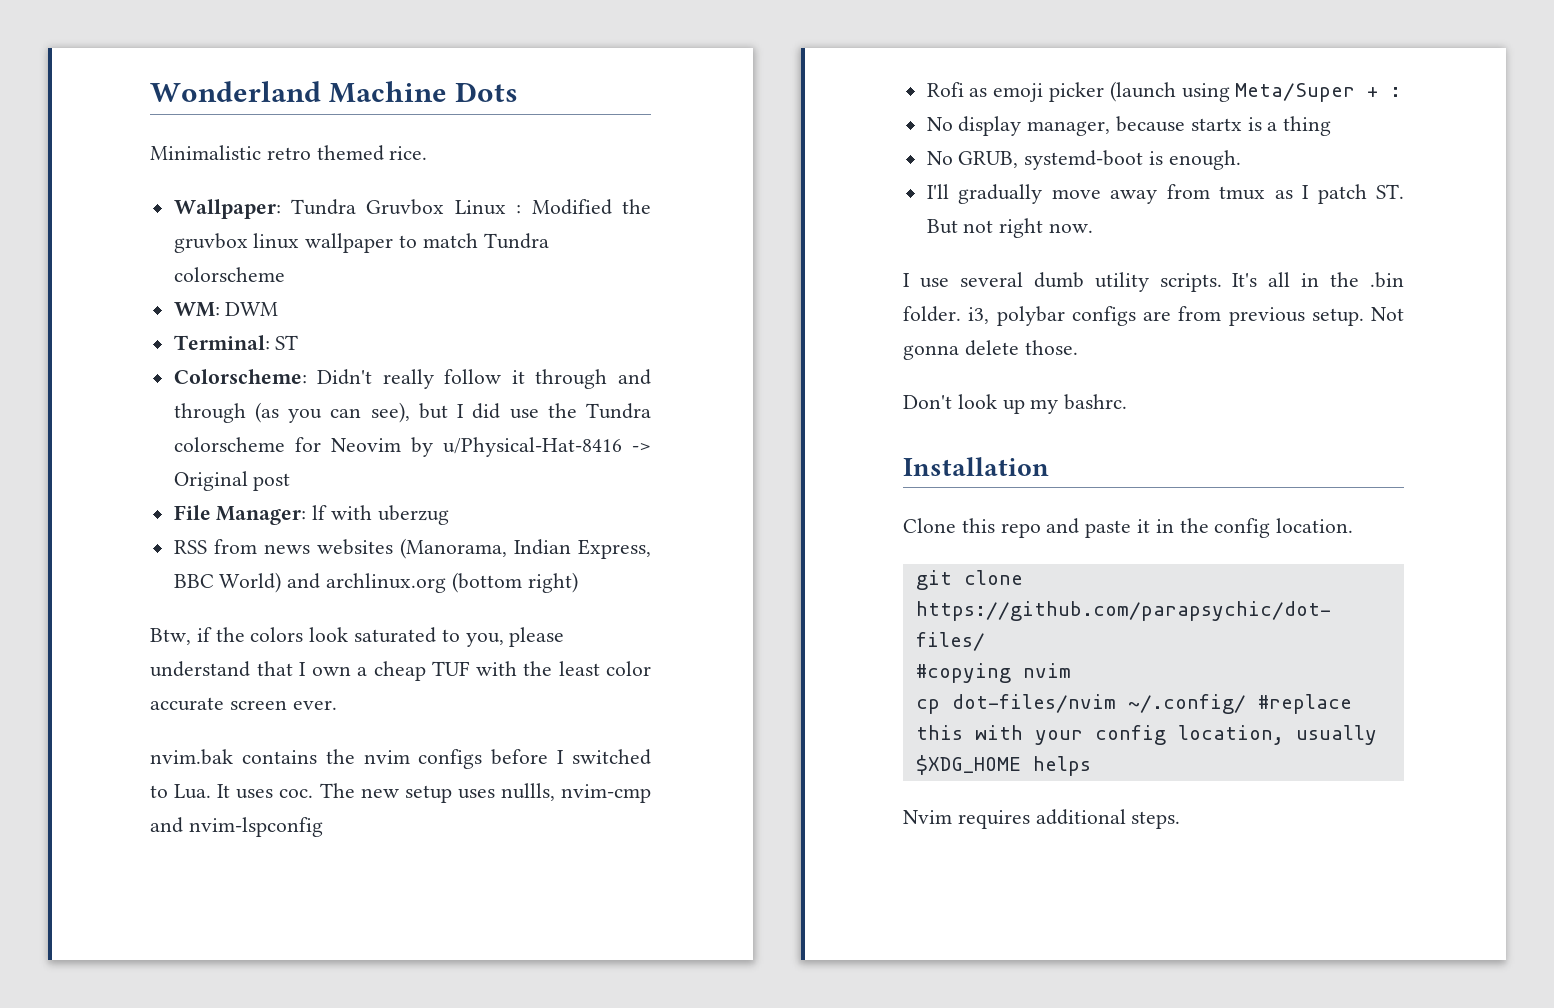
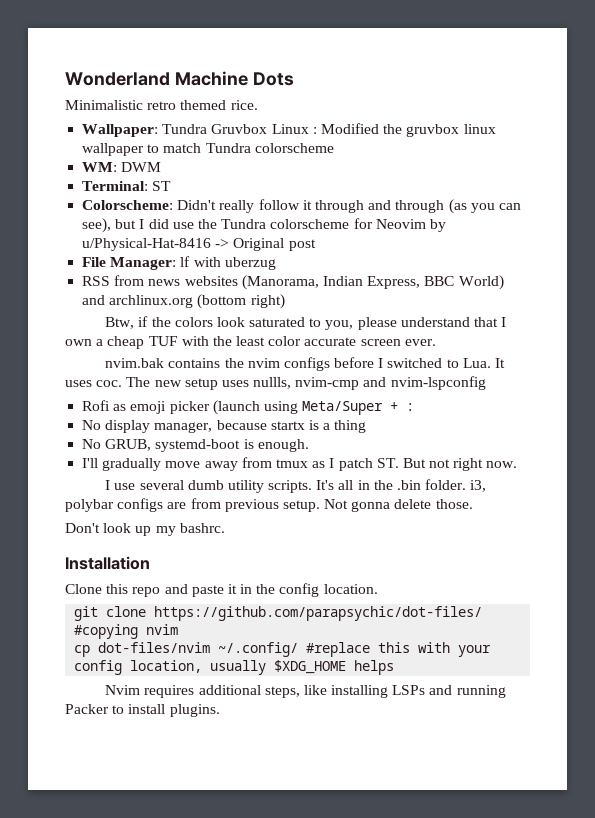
- Nvim requires additional steps.
+ Nvim requires additional steps, like installing LSPs and running Packer to install plugins.

